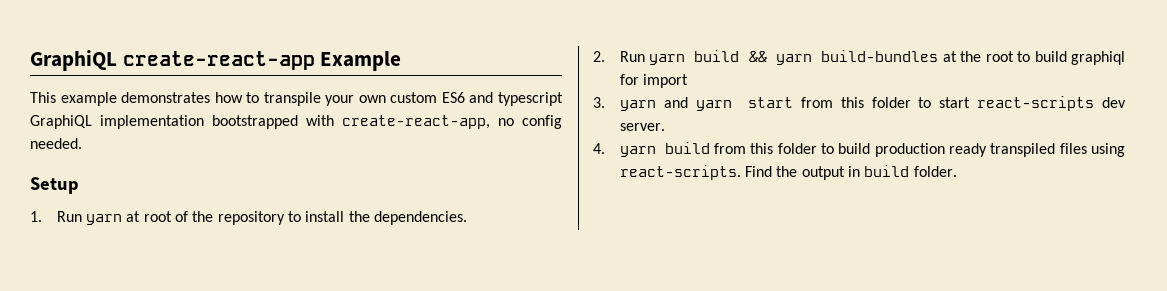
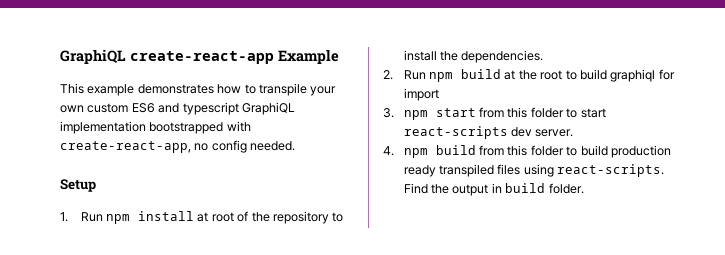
- 1. Run yarn at root of the repository to install the dependencies.
+ 1. Run npm install at root of the repository to install the dependencies.
- 2. Run yarn build && yarn build-bundles at the root to build graphiql for import
+ 2. Run npm build at the root to build graphiql for import
- 3. yarn and yarn start from this folder to start react-scripts dev server.
+ 3. npm start from this folder to start react-scripts dev server.
- 4. yarn build from this folder to build production ready transpiled files using react-scripts.
+ 4. npm build from this folder to build production ready transpiled files using react-scripts.

